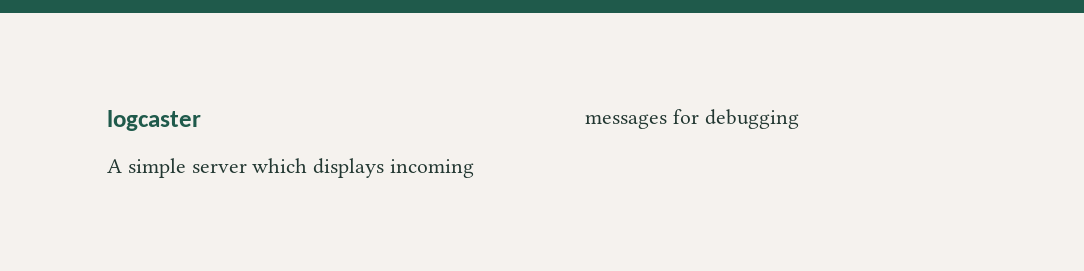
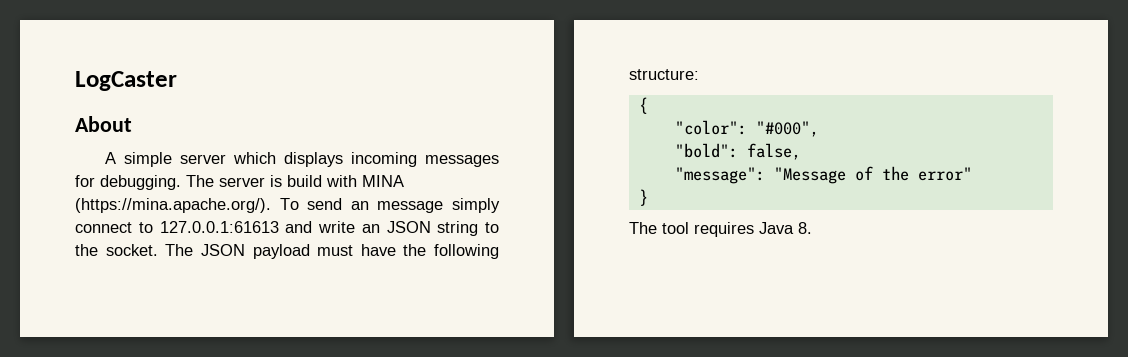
- logcaster
+ LogCaster
+ About
- A simple server which displays incoming messages for debugging
+ A simple server which displays incoming messages for debugging. The server is build with MINA (https://mina.apache.org/). To send an message simply connect to 127.0.0.1:61613 and write an JSON string to the socket. The JSON payload must have the following structure:
+ {
+ "color": "#000",
+ "bold": false,
+ "message": "Message of the error"
+ }
+ The tool requires Java 8.

